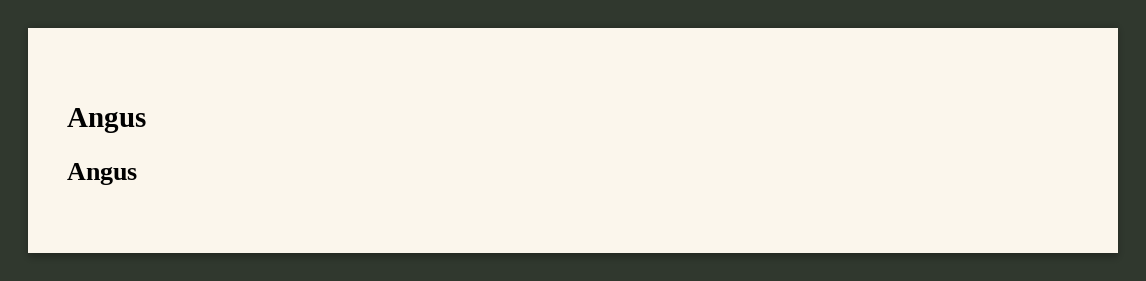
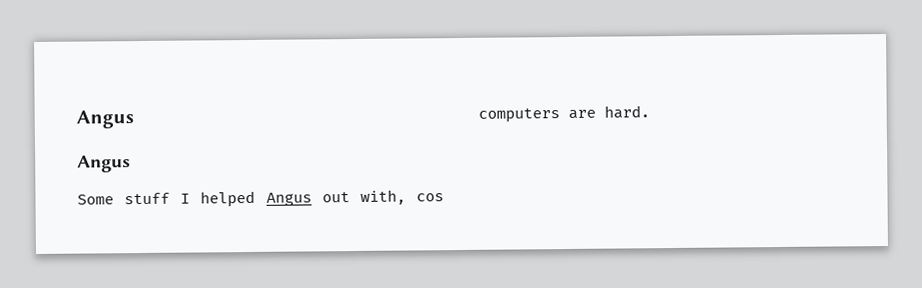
+ Some stuff I helped Angus out with, cos computers are hard.

